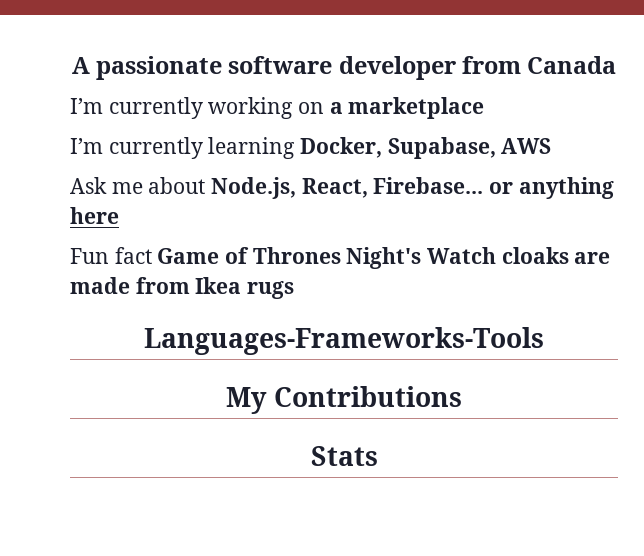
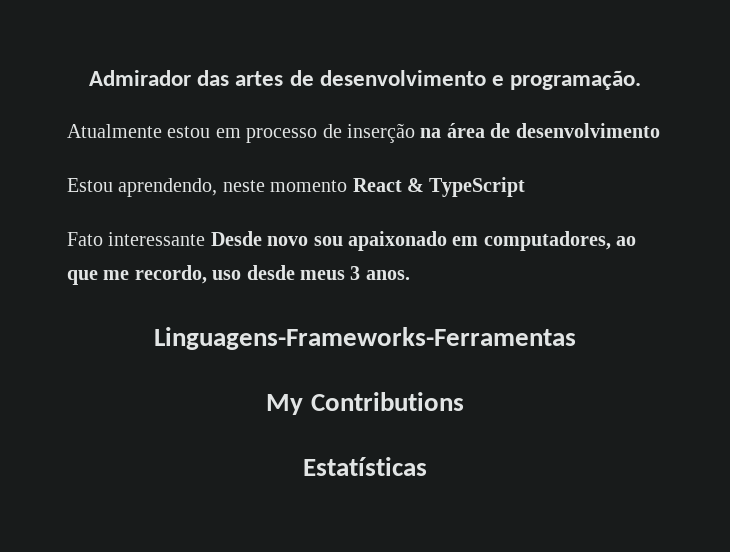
- A passionate software developer from Canada
- I’m currently working on a marketplace
- I’m currently learning Docker, Supabase, AWS
- Ask me about Node.js, React, Firebase... or anything here
- Fun fact Game of Thrones Night's Watch cloaks are made from Ikea rugs
- Languages-Frameworks-Tools
+ Admirador das artes de desenvolvimento e programação.
+ Atualmente estou em processo de inserção na área de desenvolvimento
+ Estou aprendendo, neste momento React & TypeScript
+ Fato interessante Desde novo sou apaixonado em computadores, ao que me recordo, uso desde meus 3 anos.
+ Linguagens-Frameworks-Ferramentas
- Stats
+ Estatísticas

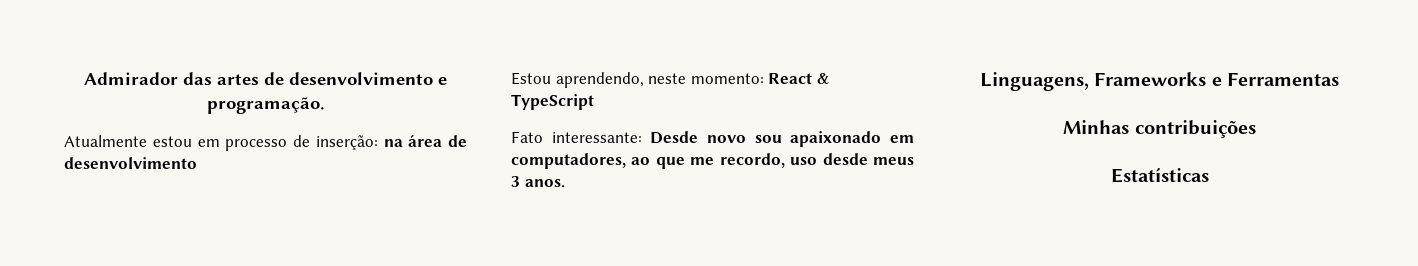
- Atualmente estou em processo de inserção na área de desenvolvimento
+ Atualmente estou em processo de inserção: na área de desenvolvimento
- Estou aprendendo, neste momento React & TypeScript
+ Estou aprendendo, neste momento: React & TypeScript
- Fato interessante Desde novo sou apaixonado em computadores, ao que me recordo, uso desde meus 3 anos.
+ Fato interessante: Desde novo sou apaixonado em computadores, ao que me recordo, uso desde meus 3 anos.
- Linguagens-Frameworks-Ferramentas
- My Contributions
+ Linguagens, Frameworks e Ferramentas
+ Minhas contribuições

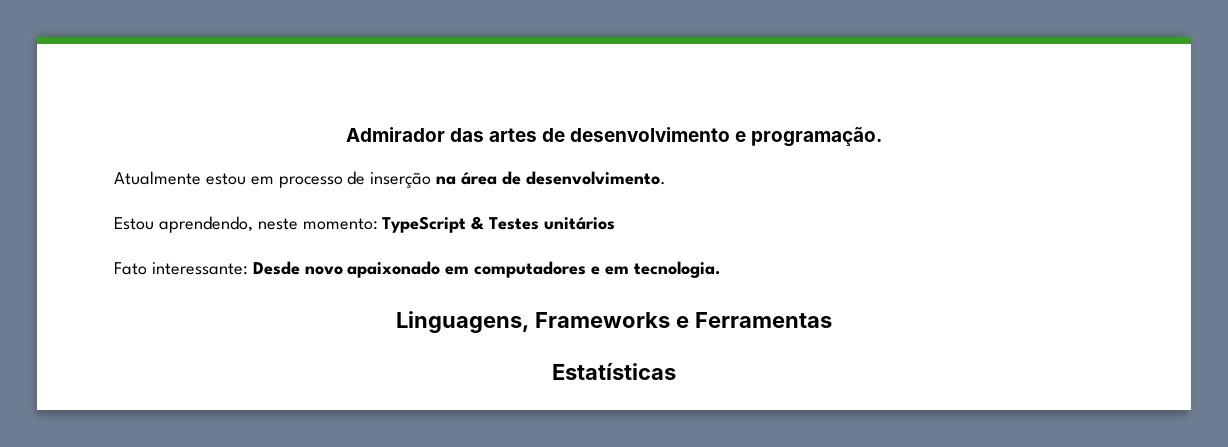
- Atualmente estou em processo de inserção: na área de desenvolvimento
+ Atualmente estou em processo de inserção na área de desenvolvimento.
- Estou aprendendo, neste momento: React & TypeScript
+ Estou aprendendo, neste momento: TypeScript & Testes unitários
- Fato interessante: Desde novo sou apaixonado em computadores, ao que me recordo, uso desde meus 3 anos.
+ Fato interessante: Desde novo apaixonado em computadores e em tecnologia.
- Minhas contribuições

